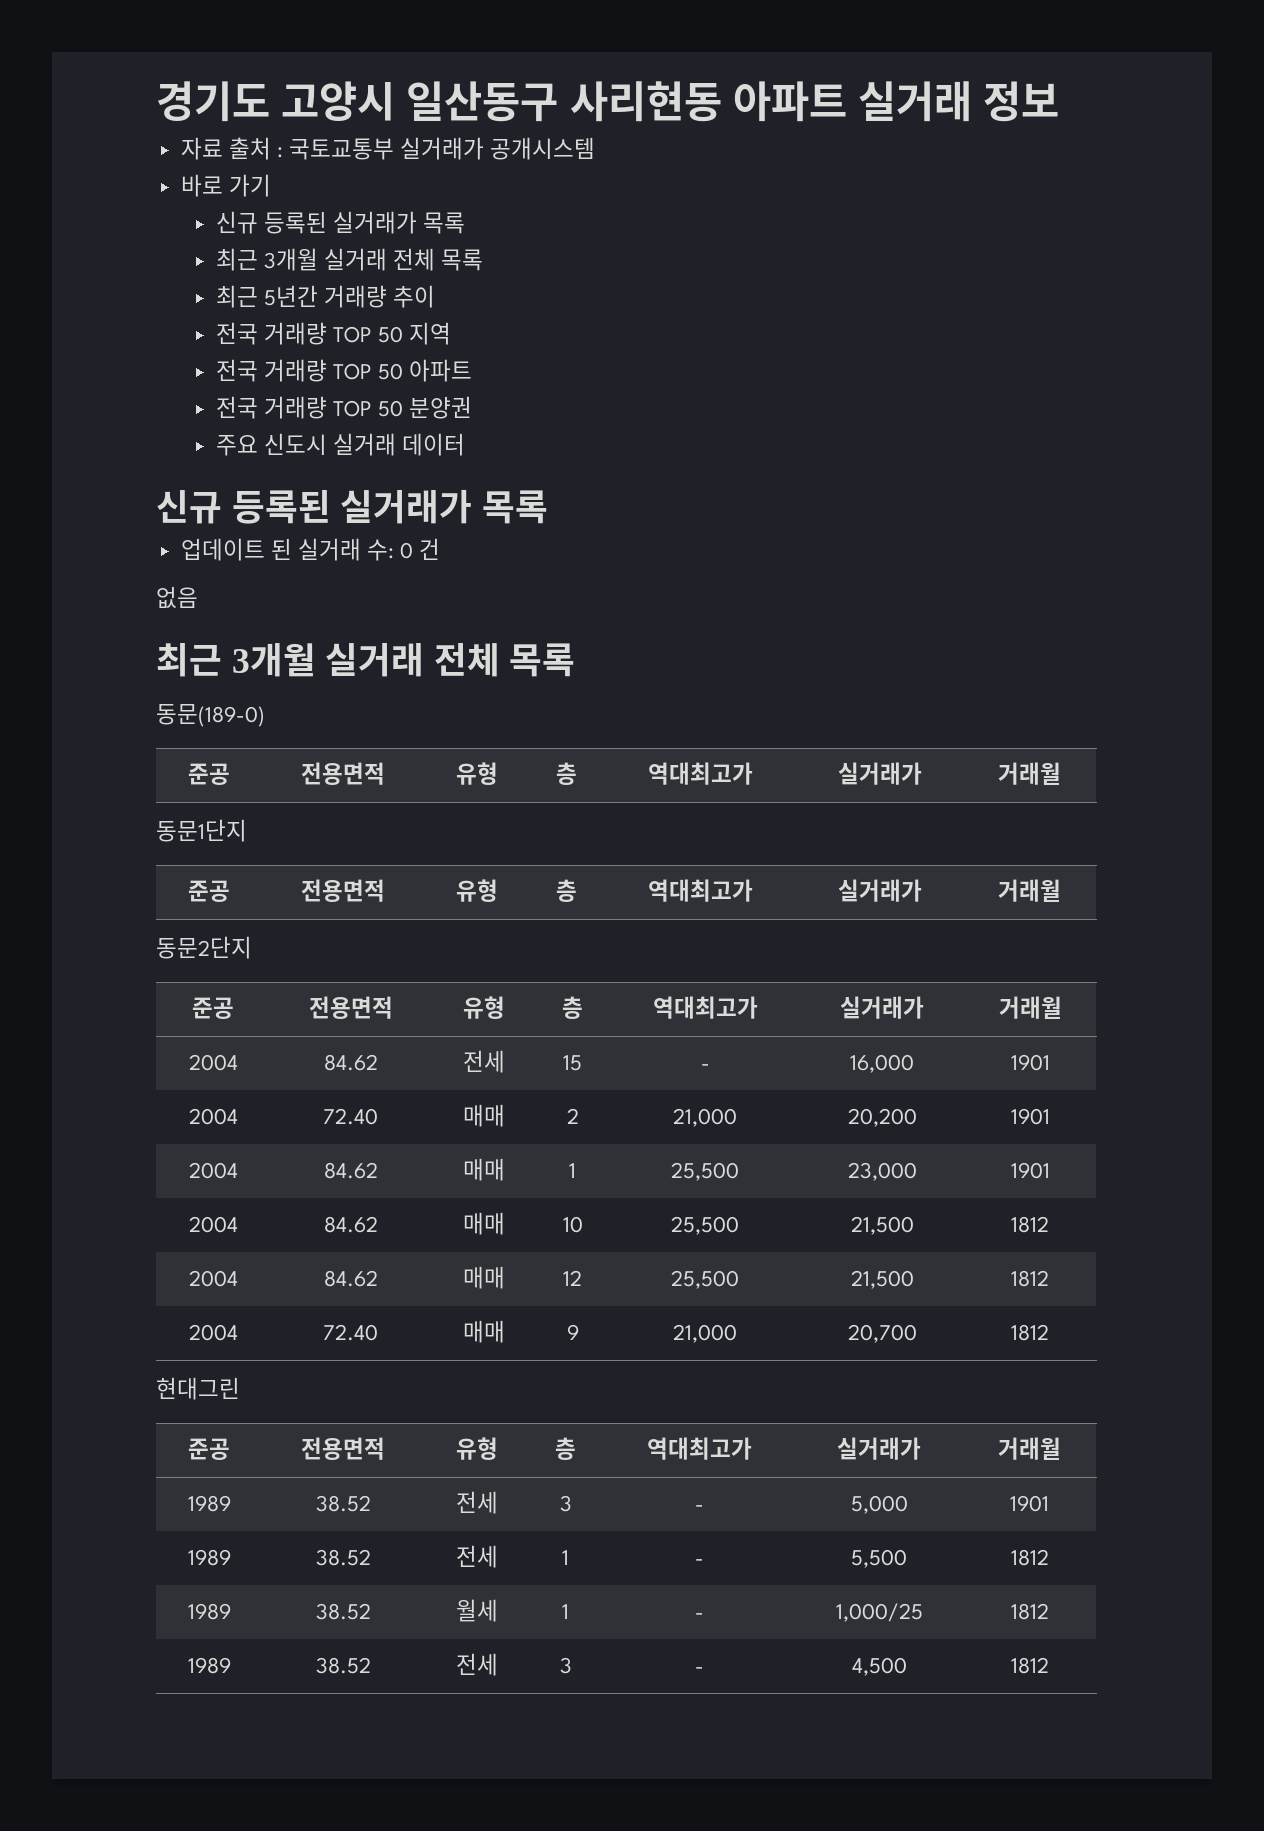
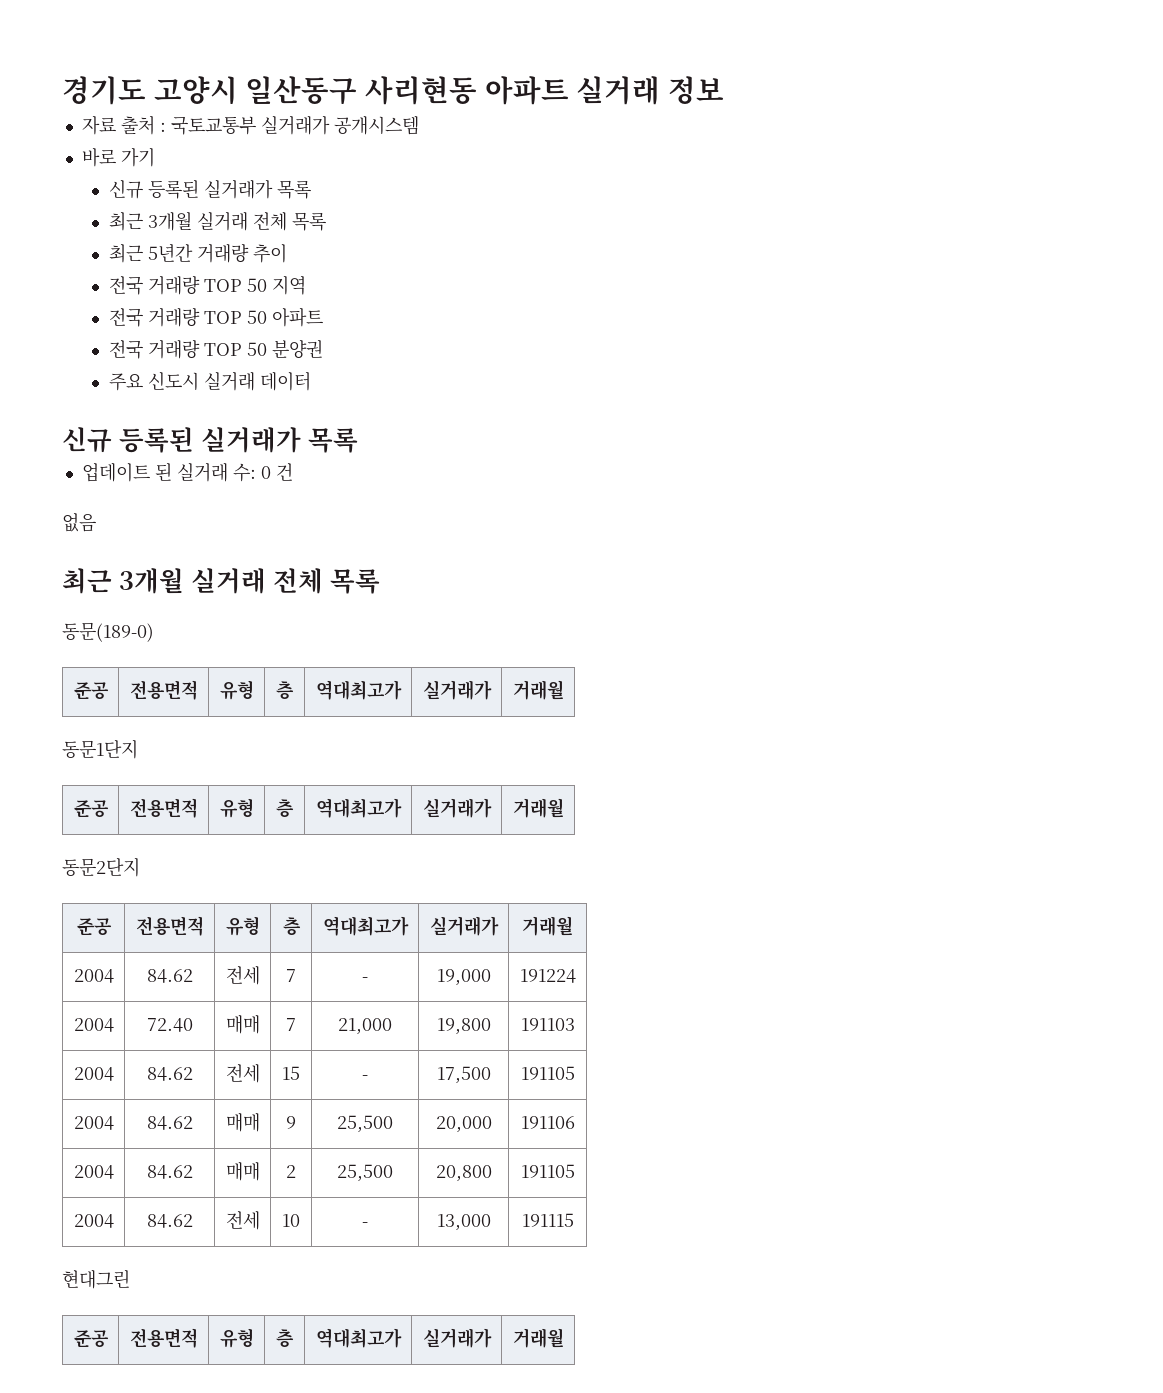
- 2004 | 84.62 | 전세 | 15 | - | 16,000 | 1901
- 2004 | 72.40 | 매매 | 2 | 21,000 | 20,200 | 1901
- 2004 | 84.62 | 매매 | 1 | 25,500 | 23,000 | 1901
- 2004 | 84.62 | 매매 | 10 | 25,500 | 21,500 | 1812
- 2004 | 84.62 | 매매 | 12 | 25,500 | 21,500 | 1812
- 2004 | 72.40 | 매매 | 9 | 21,000 | 20,700 | 1812
+ 2004 | 84.62 | 전세 | 7 | - | 19,000 | 191224
+ 2004 | 72.40 | 매매 | 7 | 21,000 | 19,800 | 191103
+ 2004 | 84.62 | 전세 | 15 | - | 17,500 | 191105
+ 2004 | 84.62 | 매매 | 9 | 25,500 | 20,000 | 191106
+ 2004 | 84.62 | 매매 | 2 | 25,500 | 20,800 | 191105
+ 2004 | 84.62 | 전세 | 10 | - | 13,000 | 191115
- 1989 | 38.52 | 전세 | 3 | - | 5,000 | 1901
- 1989 | 38.52 | 전세 | 1 | - | 5,500 | 1812
- 1989 | 38.52 | 월세 | 1 | - | 1,000/25 | 1812
- 1989 | 38.52 | 전세 | 3 | - | 4,500 | 1812

